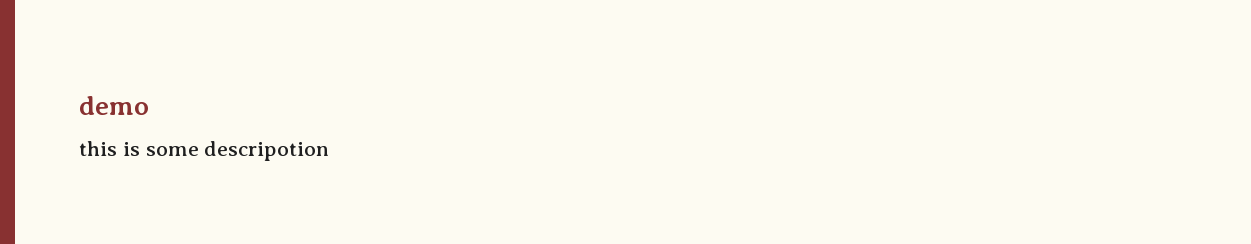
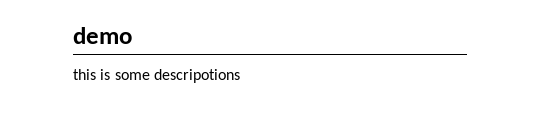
- this is some descripotion
+ this is some descripotions

